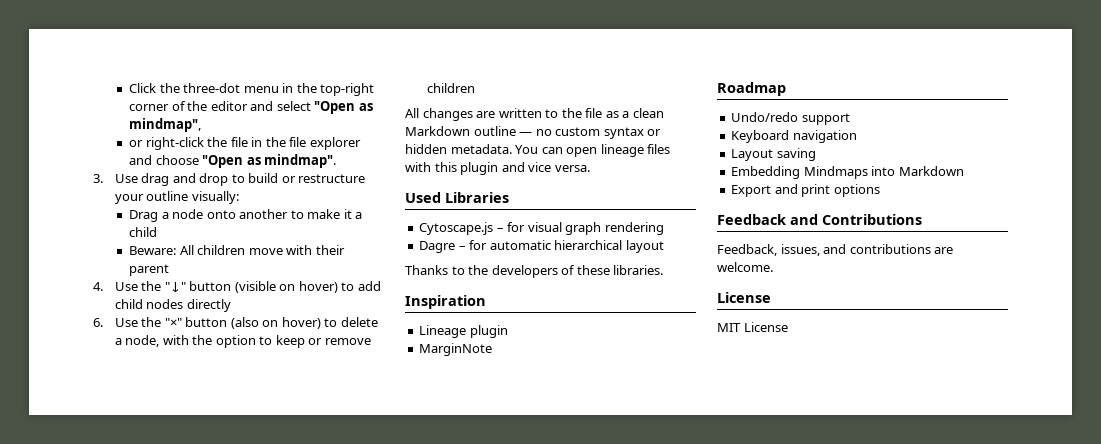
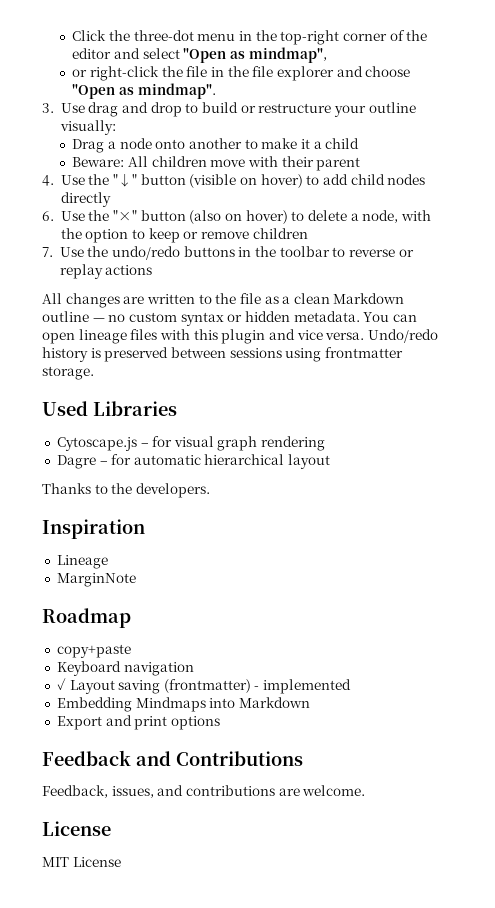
+ 7. Use the undo/redo buttons in the toolbar to reverse or replay actions
+ Undo/redo history is preserved between sessions using frontmatter storage.
- Thanks to the developers of these libraries.
+ Thanks to the developers.
- Lineage plugin
+ Lineage
- Undo/redo support
+ copy+paste
- Layout saving
+ ✓ Layout saving (frontmatter) - implemented

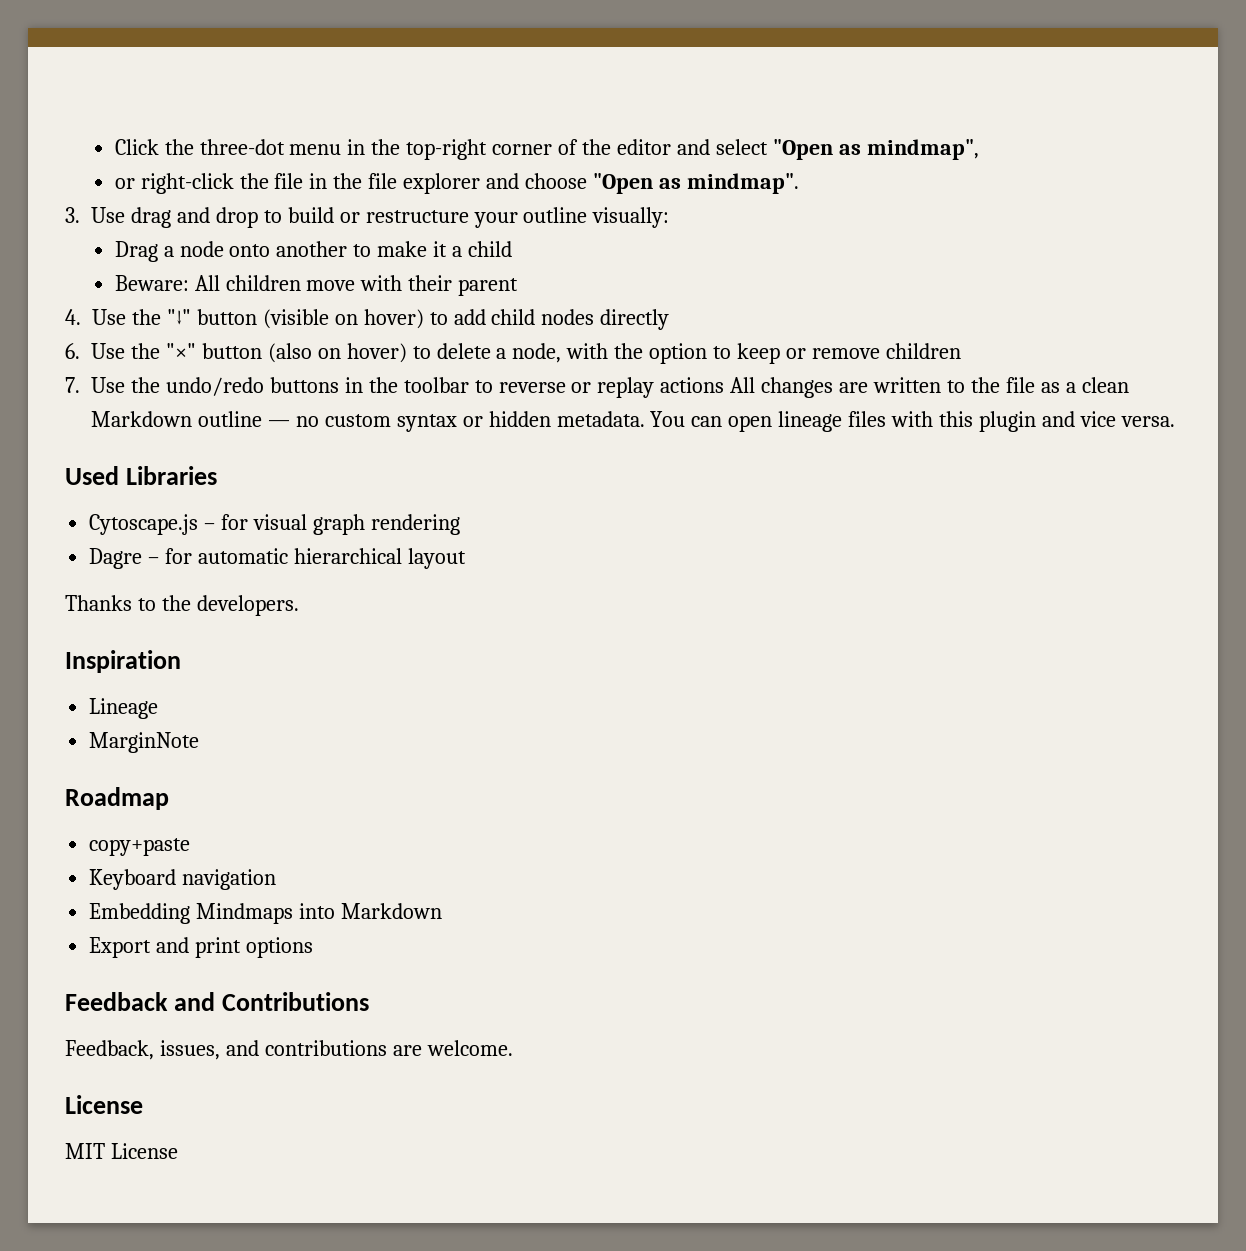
- 7. Use the undo/redo buttons in the toolbar to reverse or replay actions
- All changes are written to the file as a clean Markdown outline — no custom syntax or hidden metadata.
+ 7. Use the undo/redo buttons in the toolbar to reverse or replay actions All changes are written to the file as a clean Markdown outline — no custom syntax or hidden metadata.
- Undo/redo history is preserved between sessions using frontmatter storage.
- ✓ Layout saving (frontmatter) - implemented

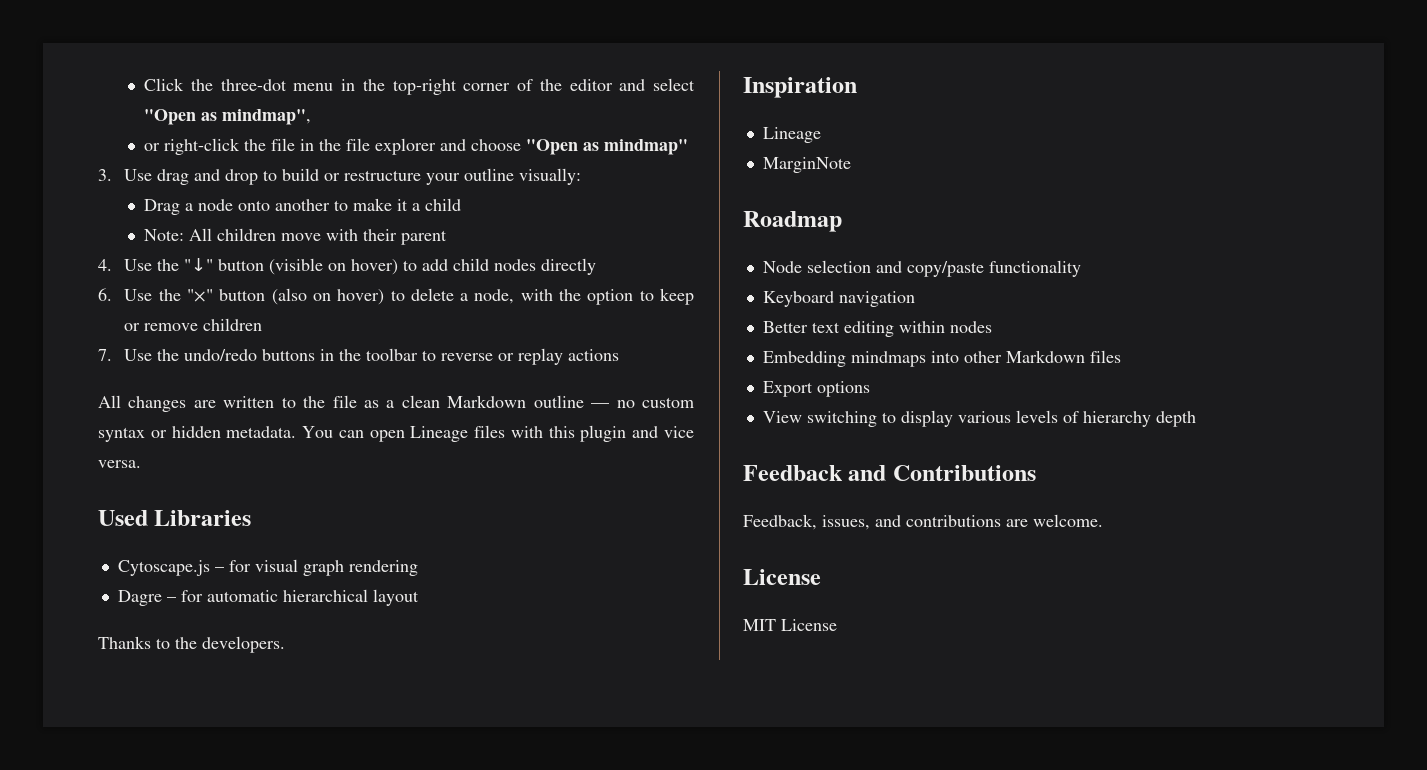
- or right-click the file in the file explorer and choose "Open as mindmap".
+ or right-click the file in the file explorer and choose "Open as mindmap"
- Beware: All children move with their parent
+ Note: All children move with their parent
- 7. Use the undo/redo buttons in the toolbar to reverse or replay actions All changes are written to the file as a clean Markdown outline — no custom syntax or hidden metadata.
+ 7. Use the undo/redo buttons in the toolbar to reverse or replay actions
+ All changes are written to the file as a clean Markdown outline — no custom syntax or hidden metadata.
- You can open lineage files with this plugin and vice versa.
+ You can open Lineage files with this plugin and vice versa.
- copy+paste
+ Node selection and copy/paste functionality
  Keyboard navigation
- Embedding Mindmaps into Markdown
+ Better text editing within nodes
+ Embedding mindmaps into other Markdown files
- Export and print options
+ Export options
+ View switching to display various levels of hierarchy depth

